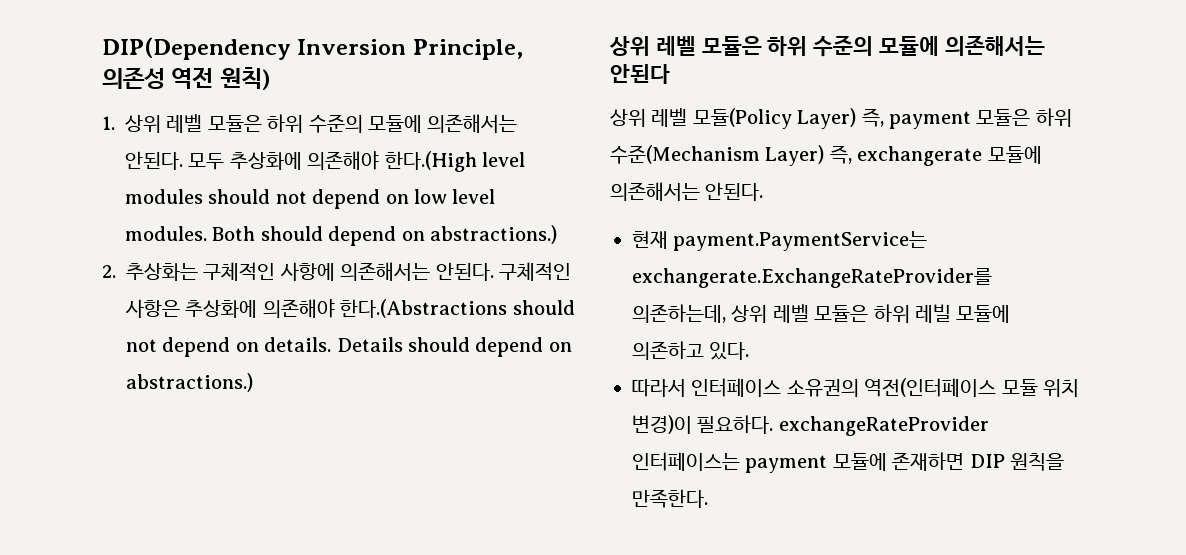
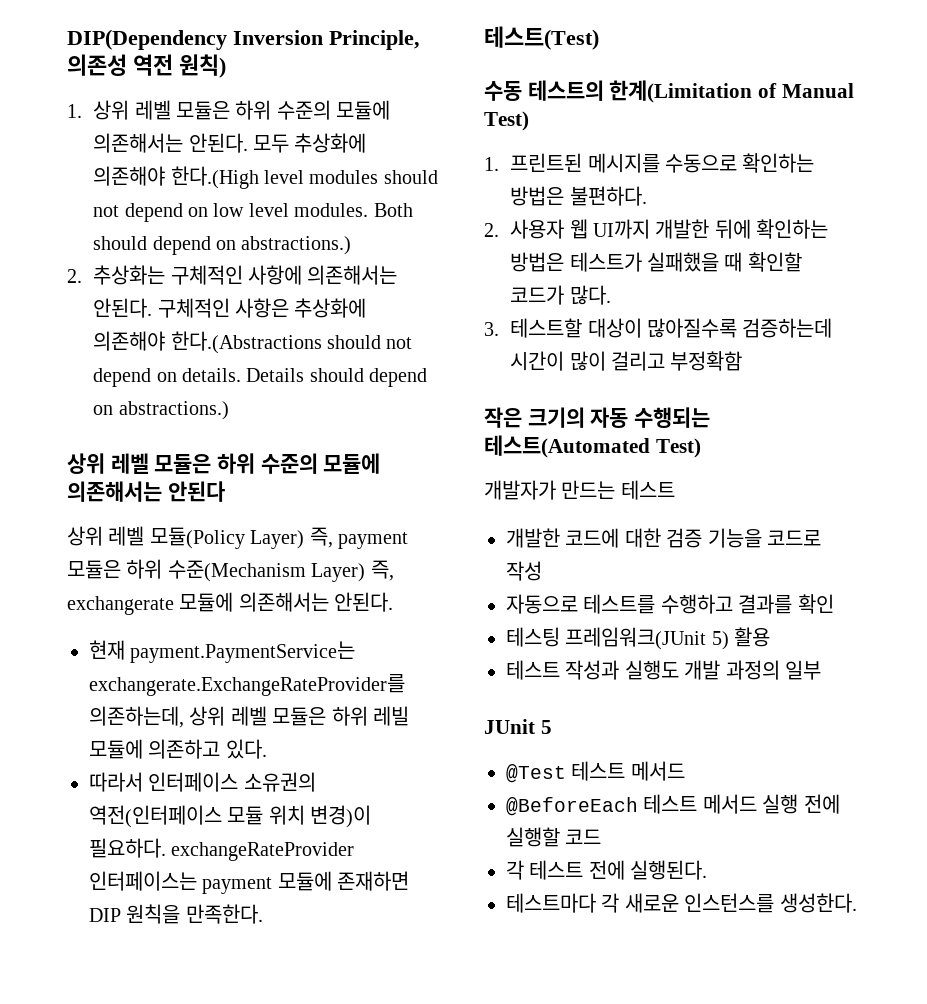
+ 테스트(Test)
+ 수동 테스트의 한계(Limitation of Manual Test)
+ 1. 프린트된 메시지를 수동으로 확인하는 방법은 불편하다.
+ 2. 사용자 웹 UI까지 개발한 뒤에 확인하는 방법은 테스트가 실패했을 때 확인할 코드가 많다.
+ 3. 테스트할 대상이 많아질수록 검증하는데 시간이 많이 걸리고 부정확함
+ 작은 크기의 자동 수행되는 테스트(Automated Test)
+ 개발자가 만드는 테스트
+ 개발한 코드에 대한 검증 기능을 코드로 작성
+ 자동으로 테스트를 수행하고 결과를 확인
+ 테스팅 프레임워크(JUnit 5) 활용
+ 테스트 작성과 실행도 개발 과정의 일부
+ JUnit 5
+ @Test 테스트 메서드
+ @BeforeEach 테스트 메서드 실행 전에 실행할 코드
+ 각 테스트 전에 실행된다.
+ 테스트마다 각 새로운 인스턴스를 생성한다.

